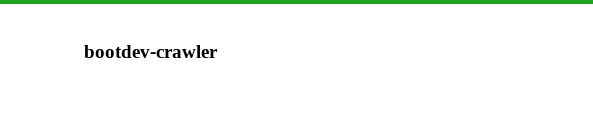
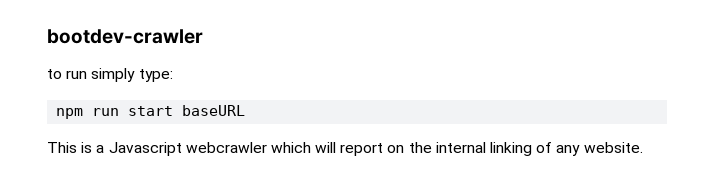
+ to run simply type:
+ npm run start baseURL
+ This is a Javascript webcrawler which will report on the internal linking of any website.

